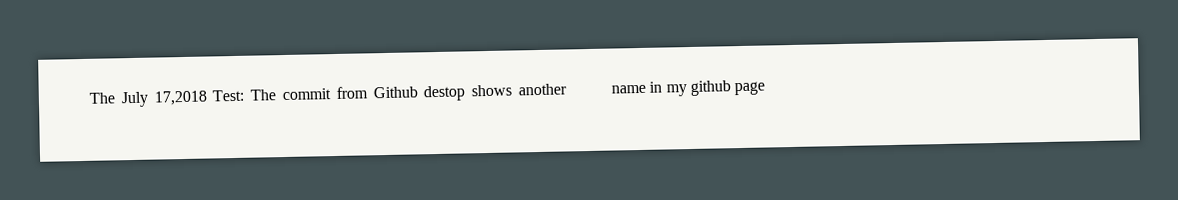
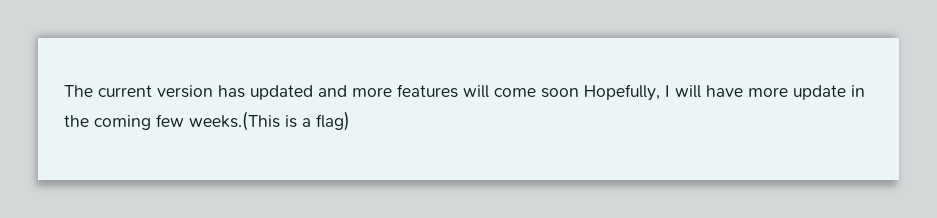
- The July 17,2018 Test: The commit from Github destop shows another name in my github page
+ The current version has updated and more features will come soon Hopefully, I will have more update in the coming few weeks.(This is a flag)

